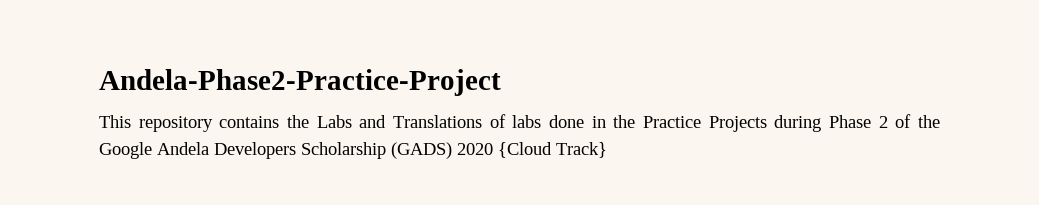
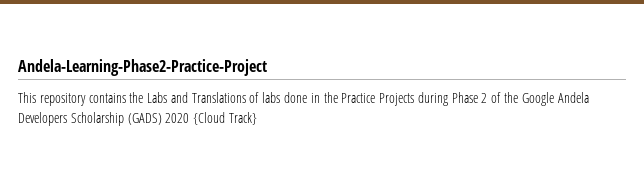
- Andela-Phase2-Practice-Project
+ Andela-Learning-Phase2-Practice-Project

